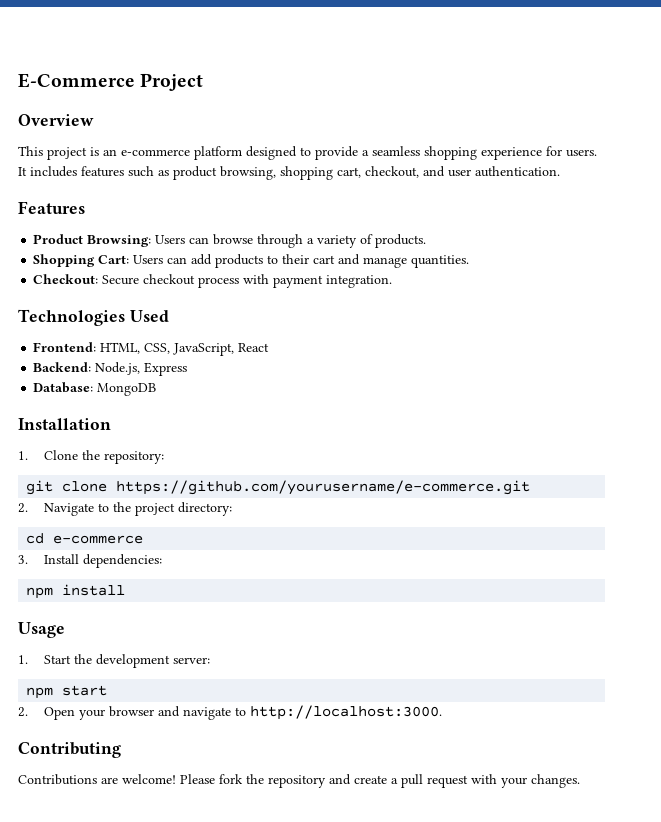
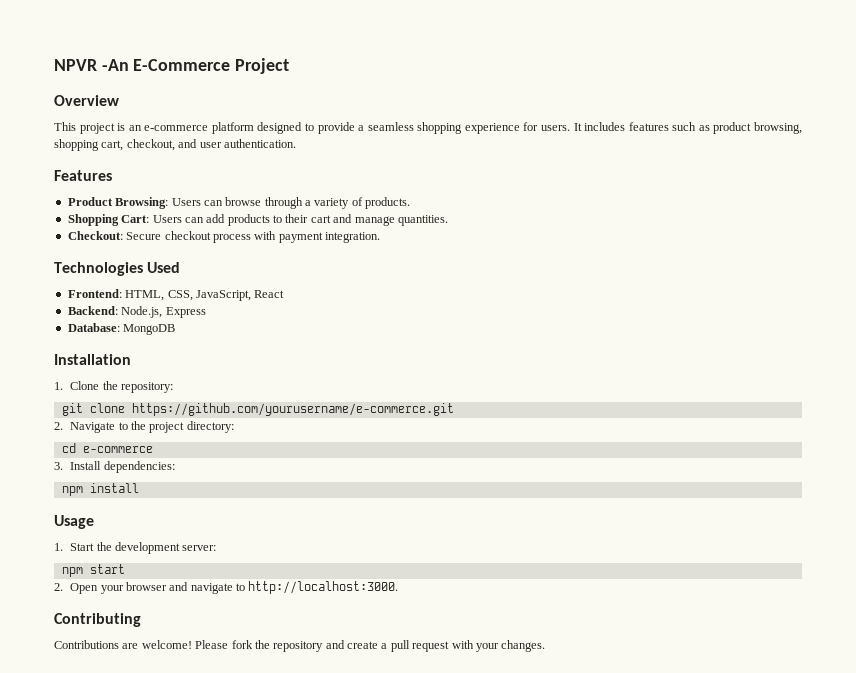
- E-Commerce Project
+ NPVR -An E-Commerce Project

